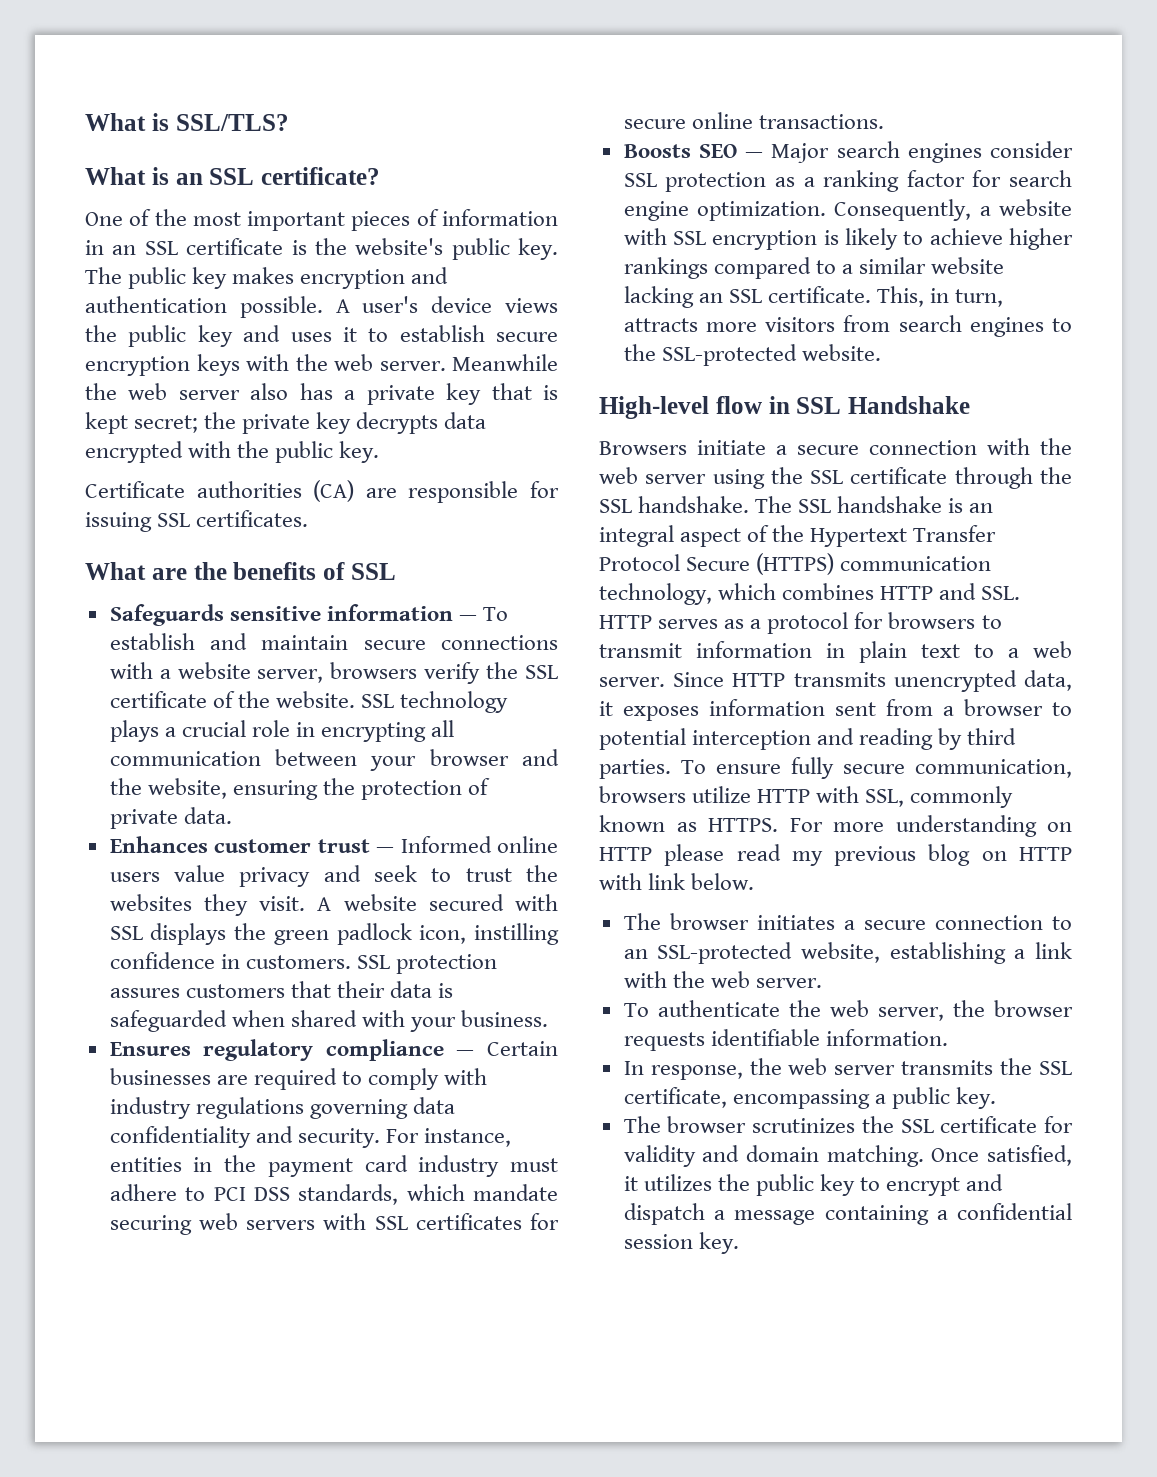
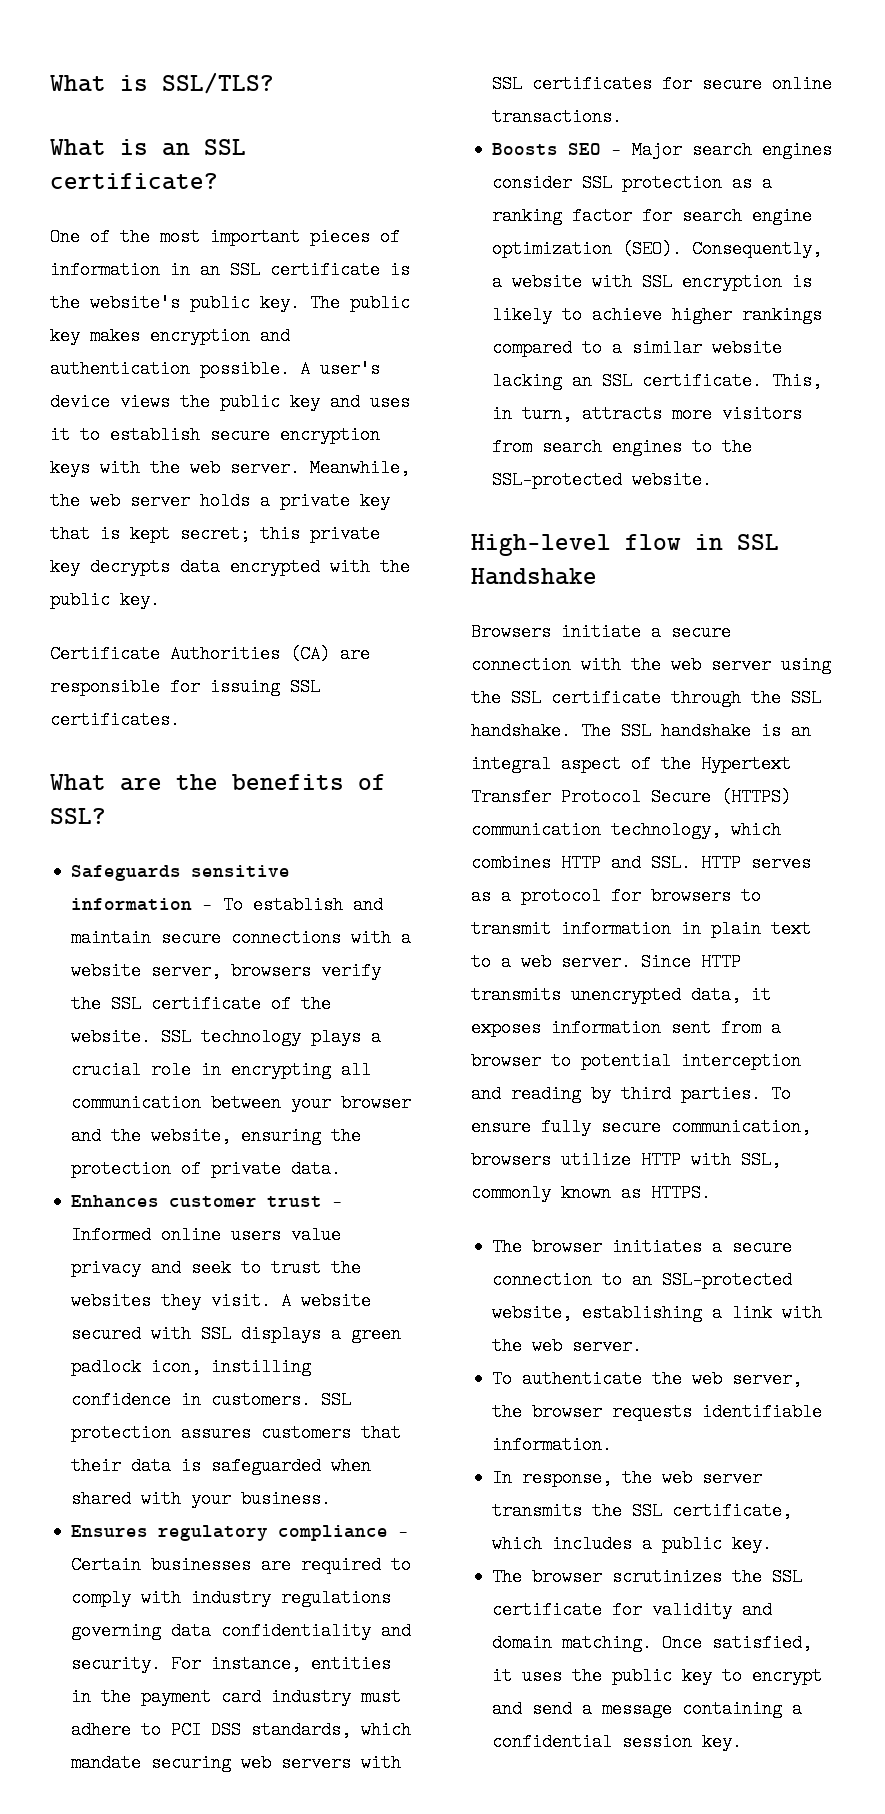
- Meanwhile the web server also has a private key that is kept secret; the private key decrypts data encrypted with the public key.
+ Meanwhile, the web server holds a private key that is kept secret; this private key decrypts data encrypted with the public key.
- Certificate authorities (CA) are responsible for issuing SSL certificates.
+ Certificate Authorities (CA) are responsible for issuing SSL certificates.
- What are the benefits of SSL
+ What are the benefits of SSL?
- A website secured with SSL displays the green padlock icon, instilling confidence in customers.
+ A website secured with SSL displays a green padlock icon, instilling confidence in customers.
- Boosts SEO — Major search engines consider SSL protection as a ranking factor for search engine optimization.
+ Boosts SEO — Major search engines consider SSL protection as a ranking factor for search engine optimization (SEO).
- For more understanding on HTTP please read my previous blog on HTTP with link below.
- In response, the web server transmits the SSL certificate, encompassing a public key.
+ In response, the web server transmits the SSL certificate, which includes a public key.
- Once satisfied, it utilizes the public key to encrypt and dispatch a message containing a confidential session key.
+ Once satisfied, it uses the public key to encrypt and send a message containing a confidential session key.

